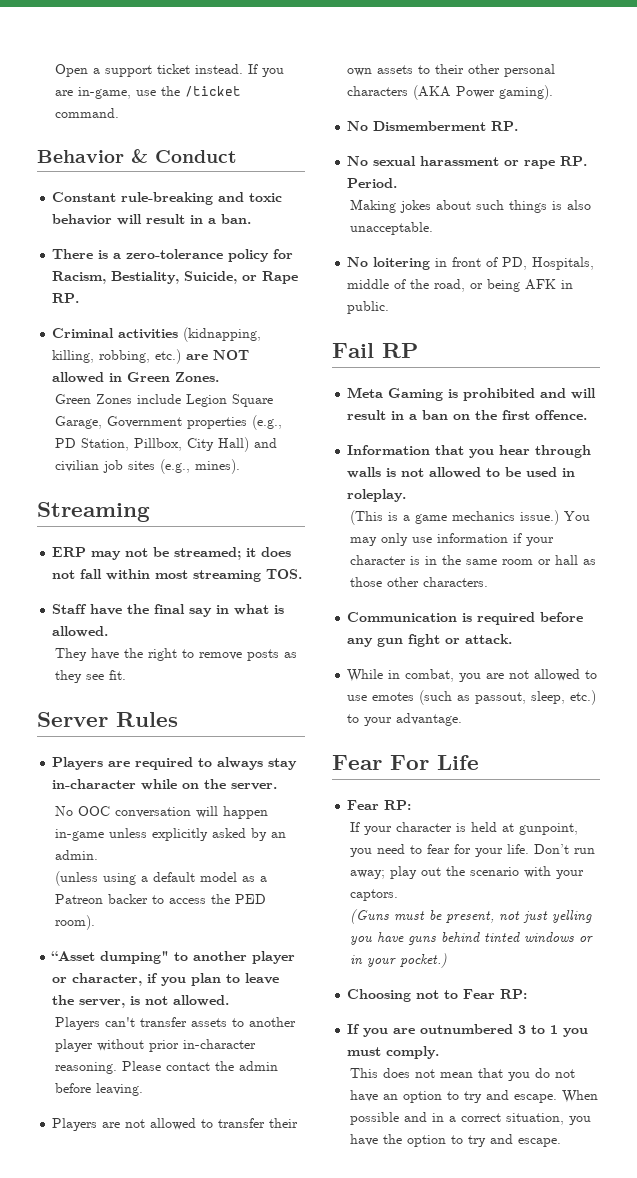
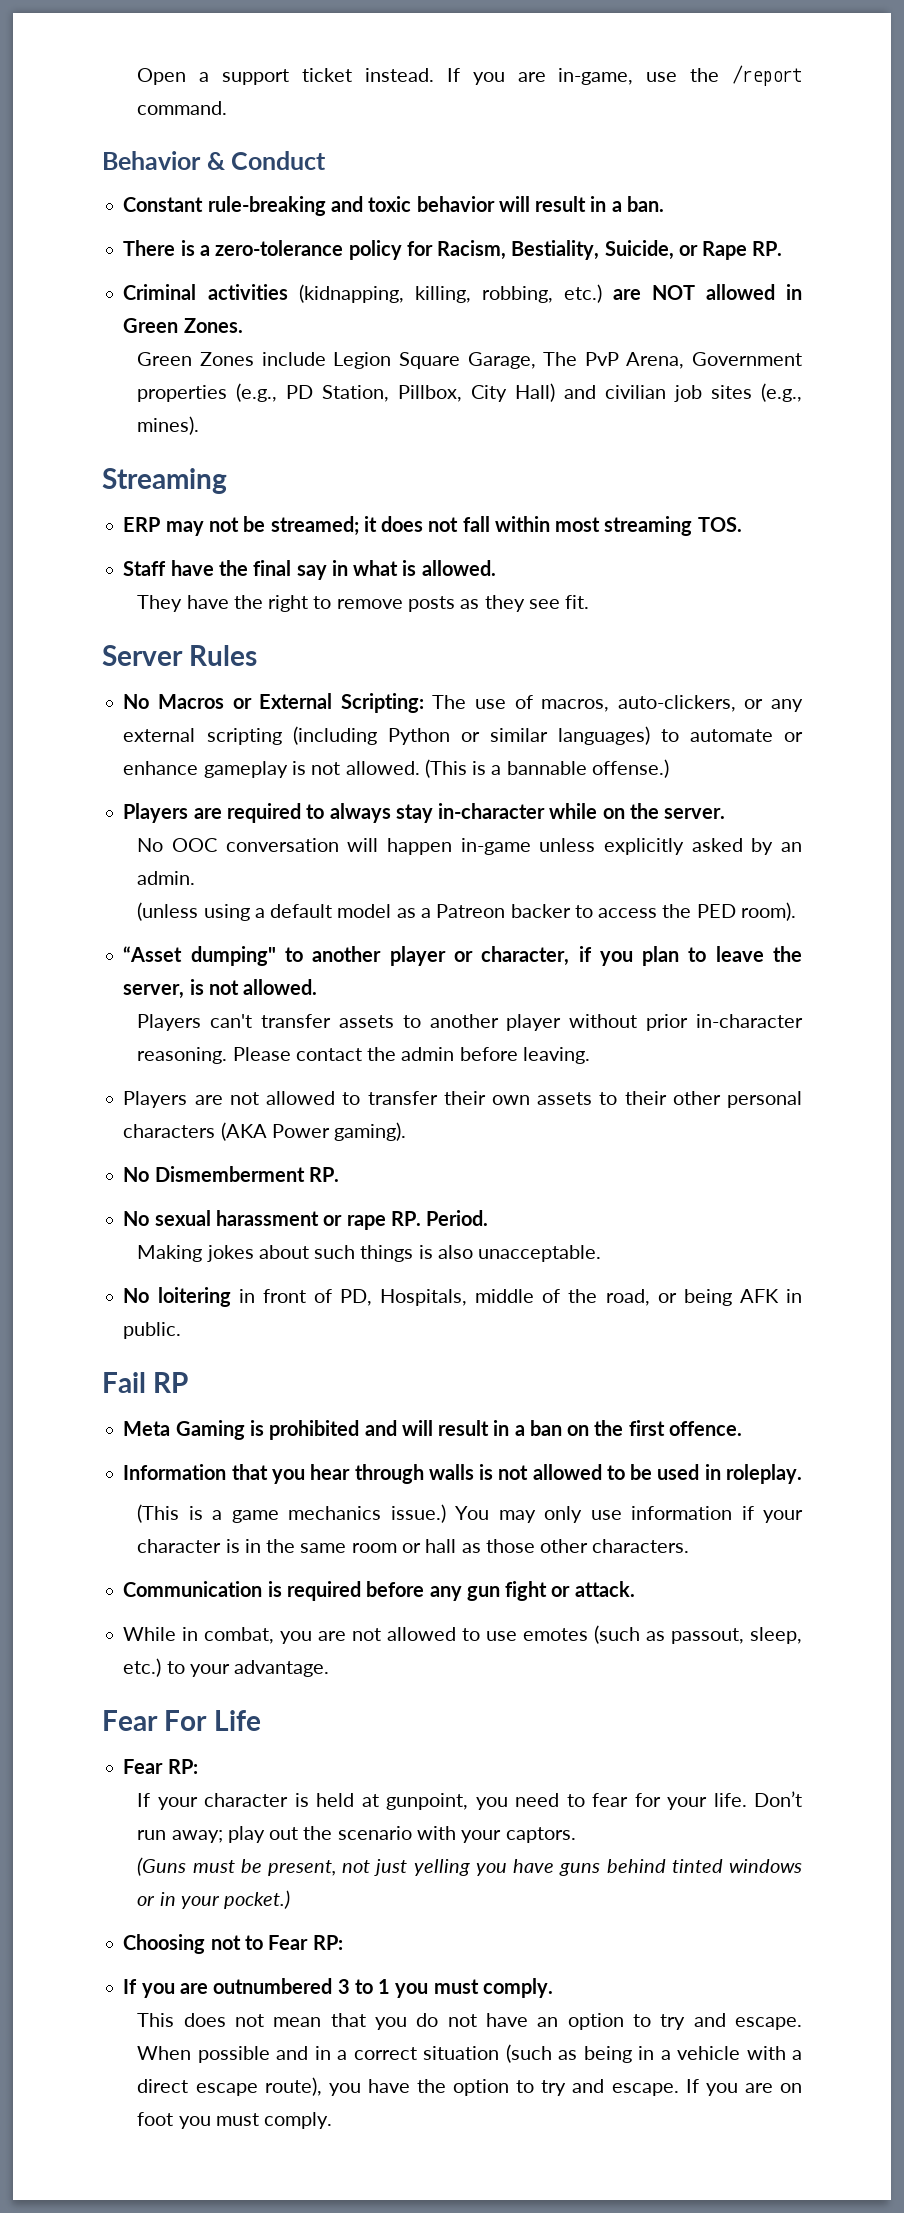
- If you are in-game, use the /ticket command.
+ If you are in-game, use the /report command.
- Green Zones include Legion Square Garage, Government properties (e.g., PD Station, Pillbox, City Hall) and civilian job sites (e.g., mines).
+ Green Zones include Legion Square Garage, The PvP Arena, Government properties (e.g., PD Station, Pillbox, City Hall) and civilian job sites (e.g., mines).
+ No Macros or External Scripting: The use of macros, auto-clickers, or any external scripting (including Python or similar languages) to automate or enhance gameplay is not allowed. (This is a bannable offense.)
- When possible and in a correct situation, you have the option to try and escape.
+ When possible and in a correct situation (such as being in a vehicle with a direct escape route), you have the option to try and escape.
+ If you are on foot you must comply.

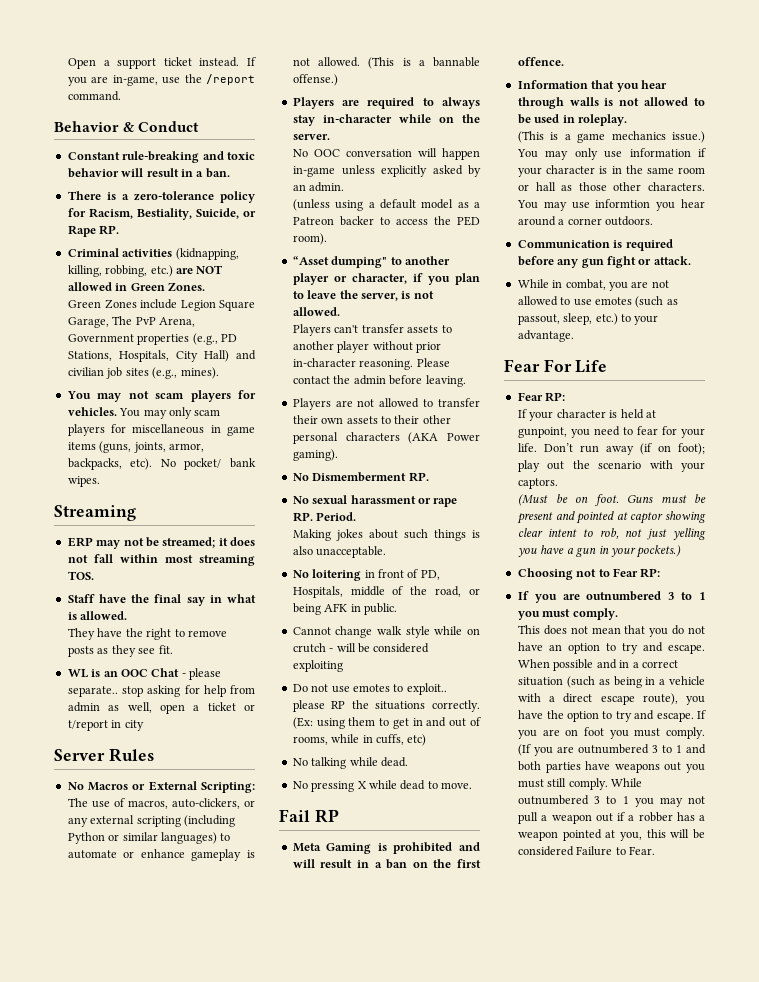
- Green Zones include Legion Square Garage, The PvP Arena, Government properties (e.g., PD Station, Pillbox, City Hall) and civilian job sites (e.g., mines).
+ Green Zones include Legion Square Garage, The PvP Arena, Government properties (e.g., PD Stations, Hospitals, City Hall) and civilian job sites (e.g., mines).
+ You may not scam players for vehicles. You may only scam players for miscellaneous in game items (guns, joints, armor, backpacks, etc). No pocket/ bank wipes.
+ WL is an OOC Chat - please separate.. stop asking for help from admin as well, open a ticket or t/report in city
+ Cannot change walk style while on crutch - will be considered exploiting
+ Do not use emotes to exploit.. please RP the situations correctly. (Ex: using them to get in and out of rooms, while in cuffs, etc)
+ No talking while dead.
+ No pressing X while dead to move.
+ You may use informtion you hear around a corner outdoors.
- Don’t run away; play out the scenario with your captors.
+ Don’t run away (if on foot); play out the scenario with your captors.
- (Guns must be present, not just yelling you have guns behind tinted windows or in your pocket.)
+ (Must be on foot. Guns must be present and pointed at captor showing clear intent to rob, not just yelling you have a gun in your pockets.)
+ (If you are outnumbered 3 to 1 and both parties have weapons out you must still comply. While outnumbered 3 to 1 you may not pull a weapon out if a robber has a weapon pointed at you, this will be considered Failure to Fear.

